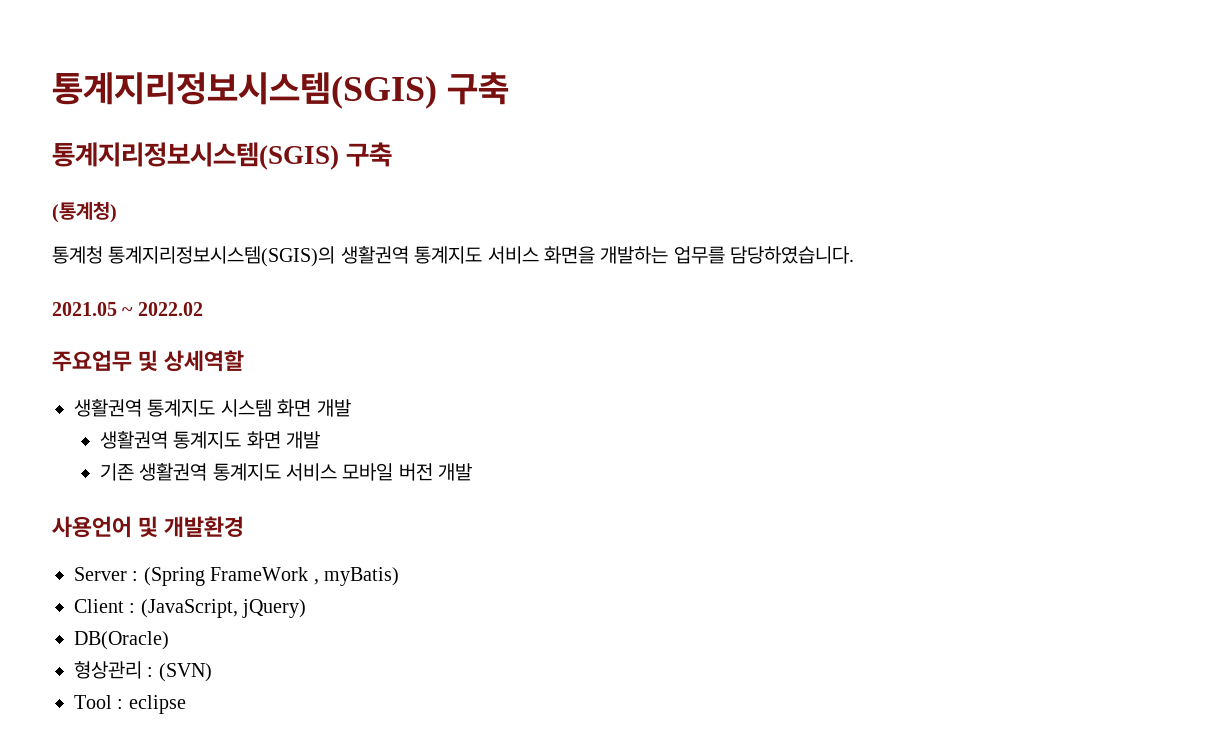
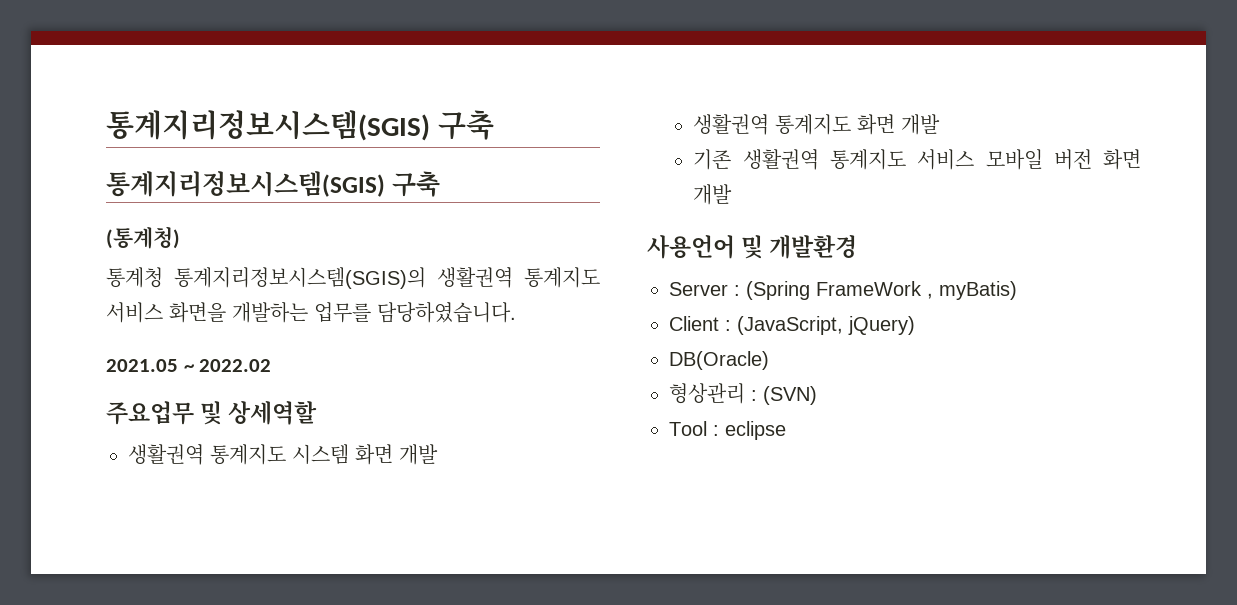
- 기존 생활권역 통계지도 서비스 모바일 버전 개발
+ 기존 생활권역 통계지도 서비스 모바일 버전 화면 개발

